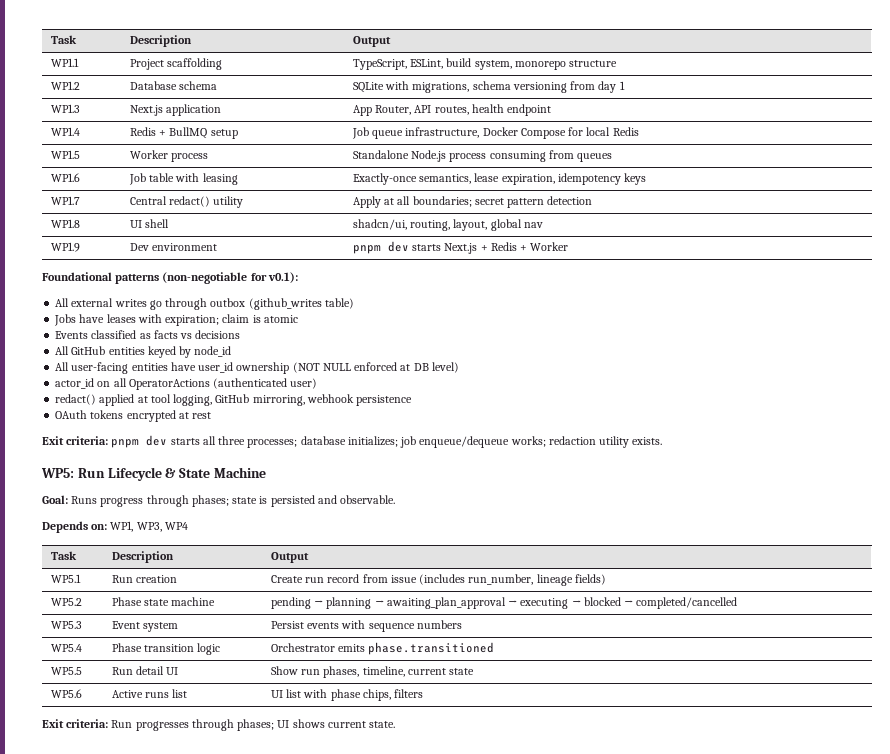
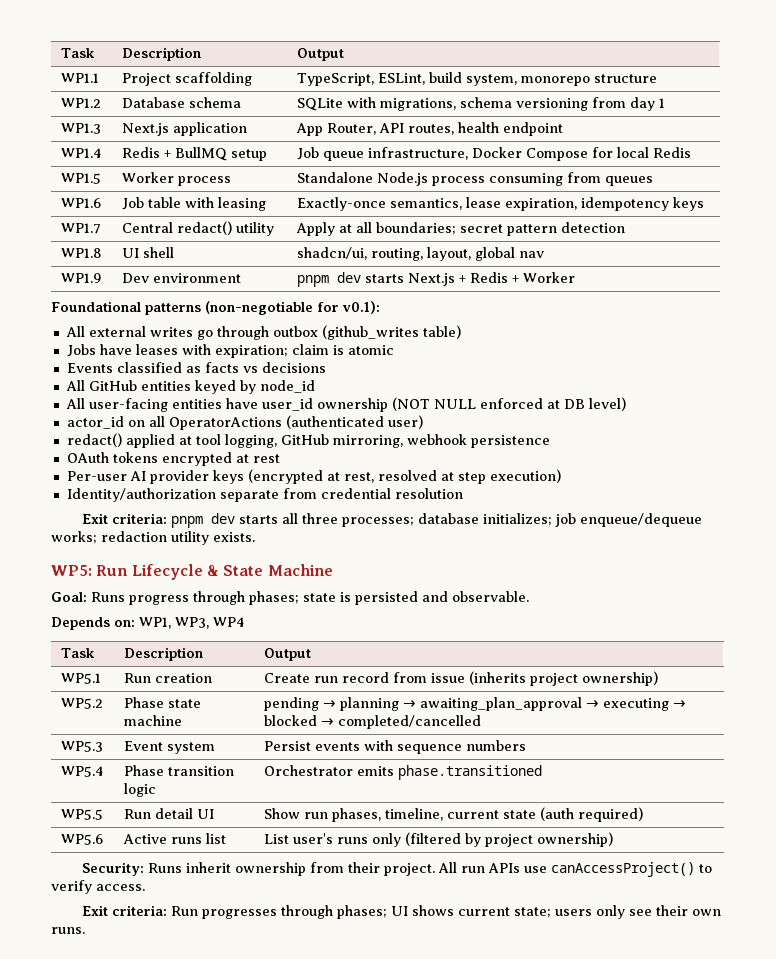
+ Per-user AI provider keys (encrypted at rest, resolved at step execution)
+ Identity/authorization separate from credential resolution
- WP5.1 | Run creation | Create run record from issue (includes run_number, lineage fields)
+ WP5.1 | Run creation | Create run record from issue (inherits project ownership)
- WP5.5 | Run detail UI | Show run phases, timeline, current state
+ WP5.5 | Run detail UI | Show run phases, timeline, current state (auth required)
- WP5.6 | Active runs list | UI list with phase chips, filters
+ WP5.6 | Active runs list | List user's runs only (filtered by project ownership)
+ Security: Runs inherit ownership from their project. All run APIs use canAccessProject() to verify access.
- Exit criteria: Run progresses through phases; UI shows current state.
+ Exit criteria: Run progresses through phases; UI shows current state; users only see their own runs.

